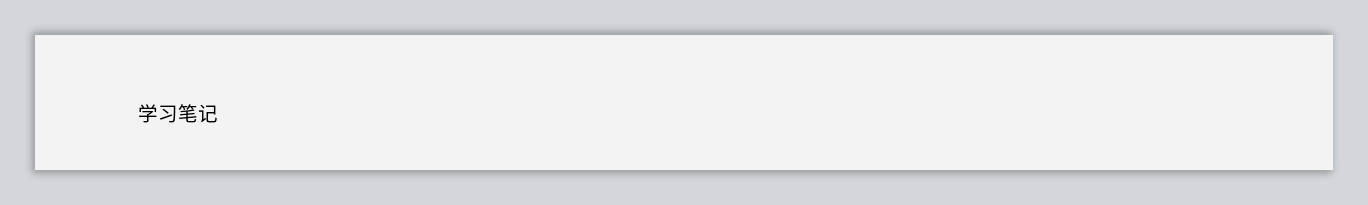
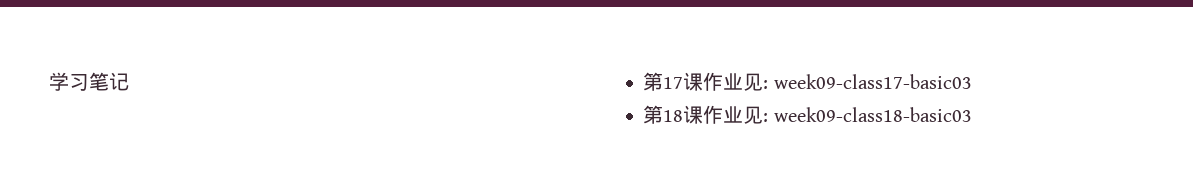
+ 第17课作业见: week09-class17-basic03
+ 第18课作业见: week09-class18-basic03

